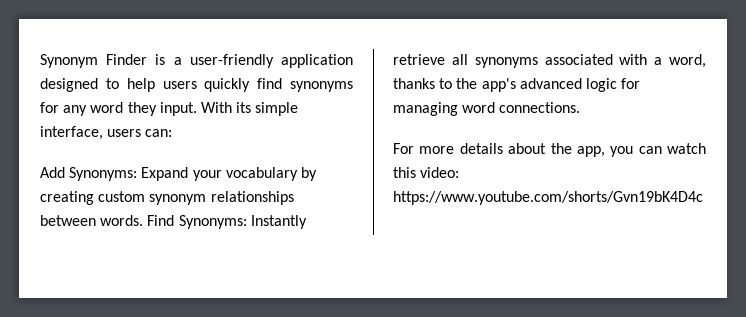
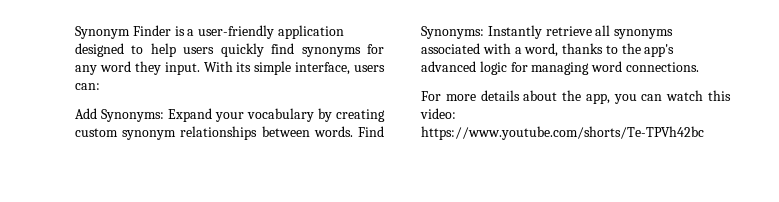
- For more details about the app, you can watch this video: https://www.youtube.com/shorts/Gvn19bK4D4c
+ For more details about the app, you can watch this video: https://www.youtube.com/shorts/Te-TPVh42bc

